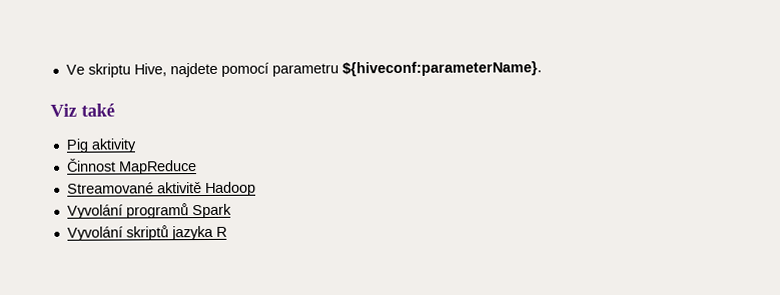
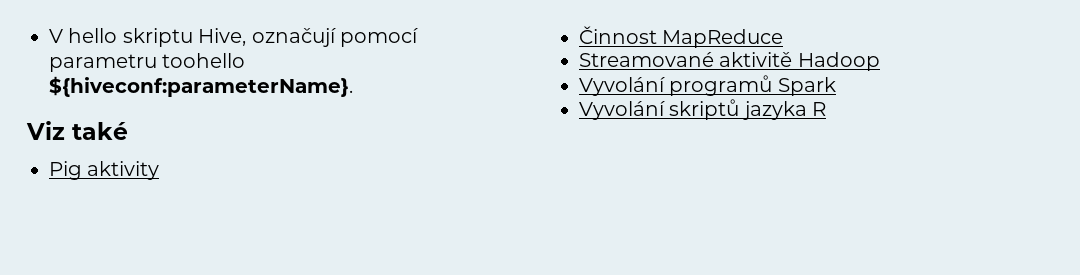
- Ve skriptu Hive, najdete pomocí parametru ${hiveconf:parameterName}.
+ V hello skriptu Hive, označují pomocí parametru toohello ${hiveconf:parameterName}.

